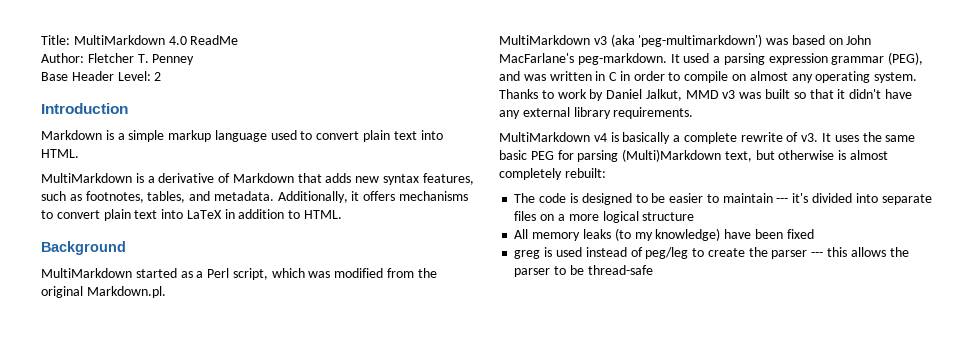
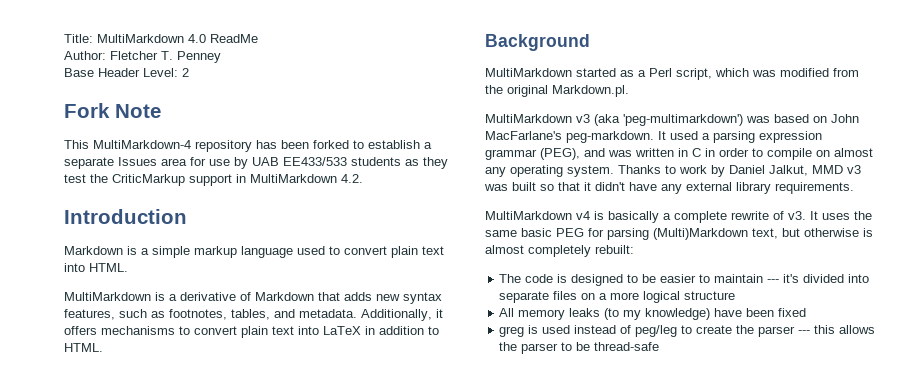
+ Fork Note
+ This MultiMarkdown-4 repository has been forked to establish a separate Issues area for use by UAB EE433/533 students as they test the CriticMarkup support in MultiMarkdown 4.2.

